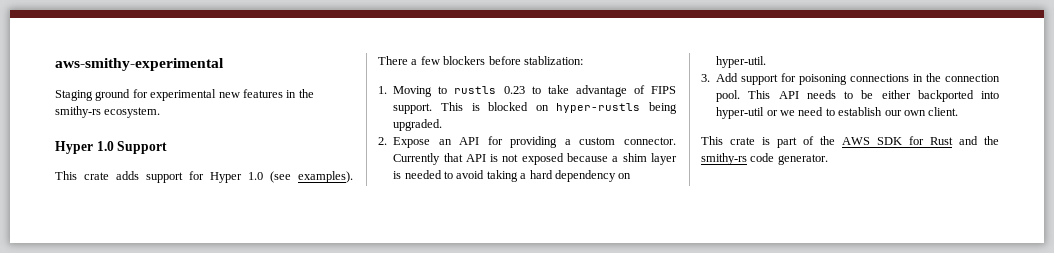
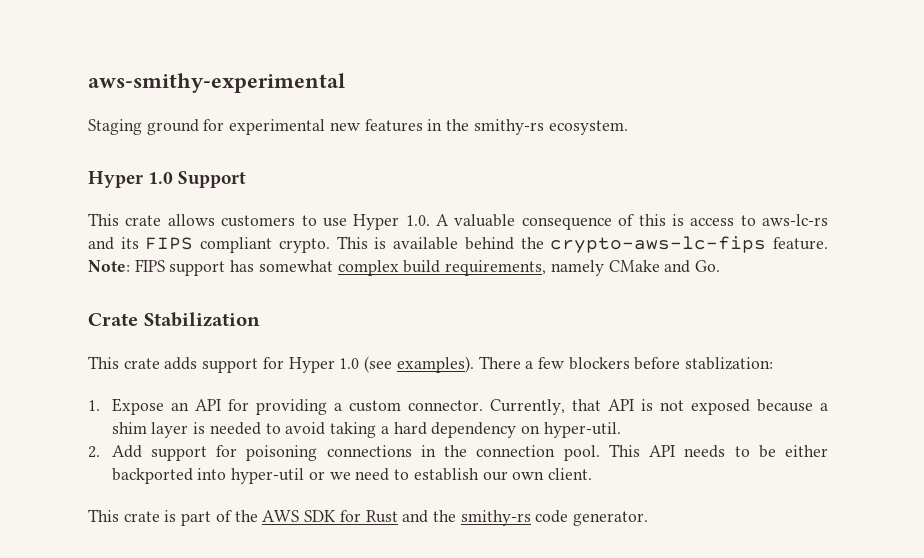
+ This crate allows customers to use Hyper 1.0. A valuable consequence of this is access to aws-lc-rs and its FIPS compliant crypto. This is available behind the crypto-aws-lc-fips feature. Note: FIPS support has somewhat complex build requirements, namely CMake and Go.
+ Crate Stabilization
- 1. Moving to rustls 0.23 to take advantage of FIPS support. This is blocked on hyper-rustls being upgraded.
- 2. Expose an API for providing a custom connector.
+ 1. Expose an API for providing a custom connector.
- Currently that API is not exposed because a shim layer is needed to avoid taking a hard dependency on hyper-util.
+ Currently, that API is not exposed because a shim layer is needed to avoid taking a hard dependency on hyper-util.
- 3. Add support for poisoning connections in the connection pool.
+ 2. Add support for poisoning connections in the connection pool.

